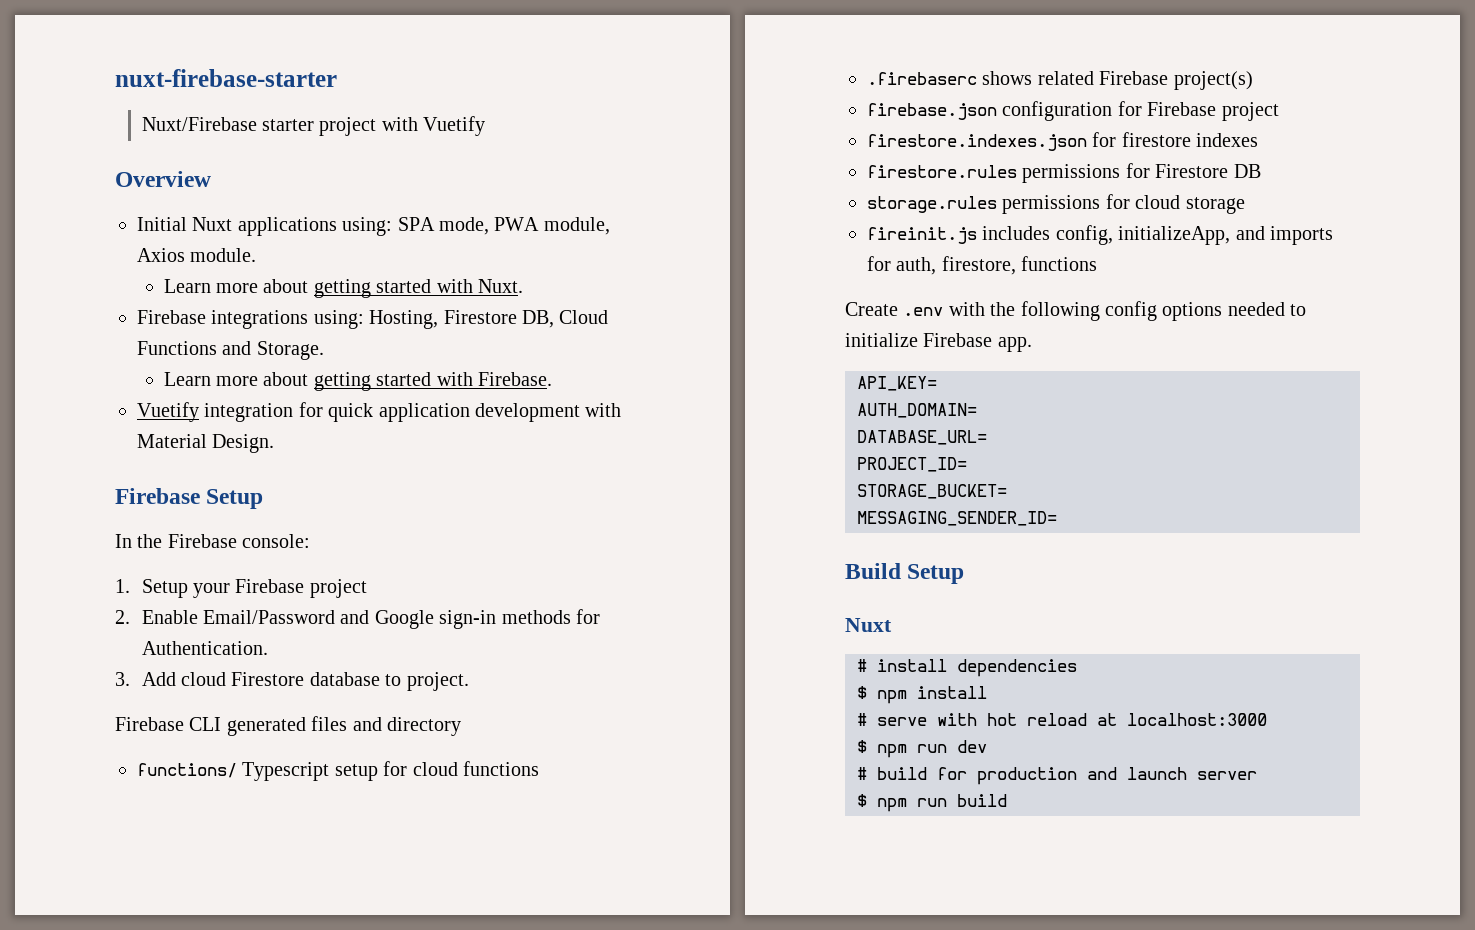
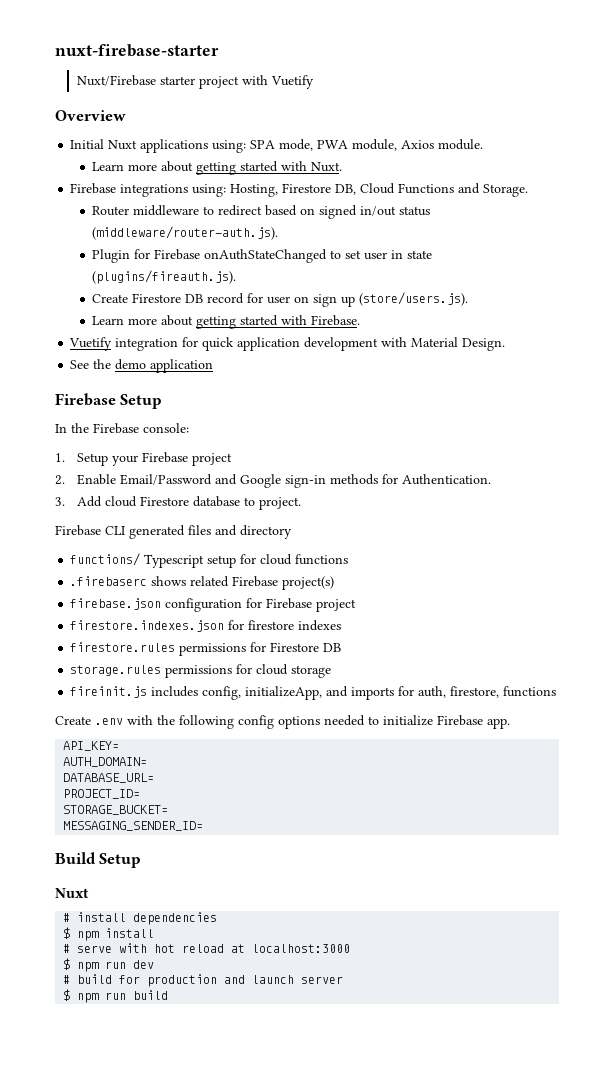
+ Router middleware to redirect based on signed in/out status (middleware/router-auth.js).
+ Plugin for Firebase onAuthStateChanged to set user in state (plugins/fireauth.js).
+ Create Firestore DB record for user on sign up (store/users.js).
+ See the demo application

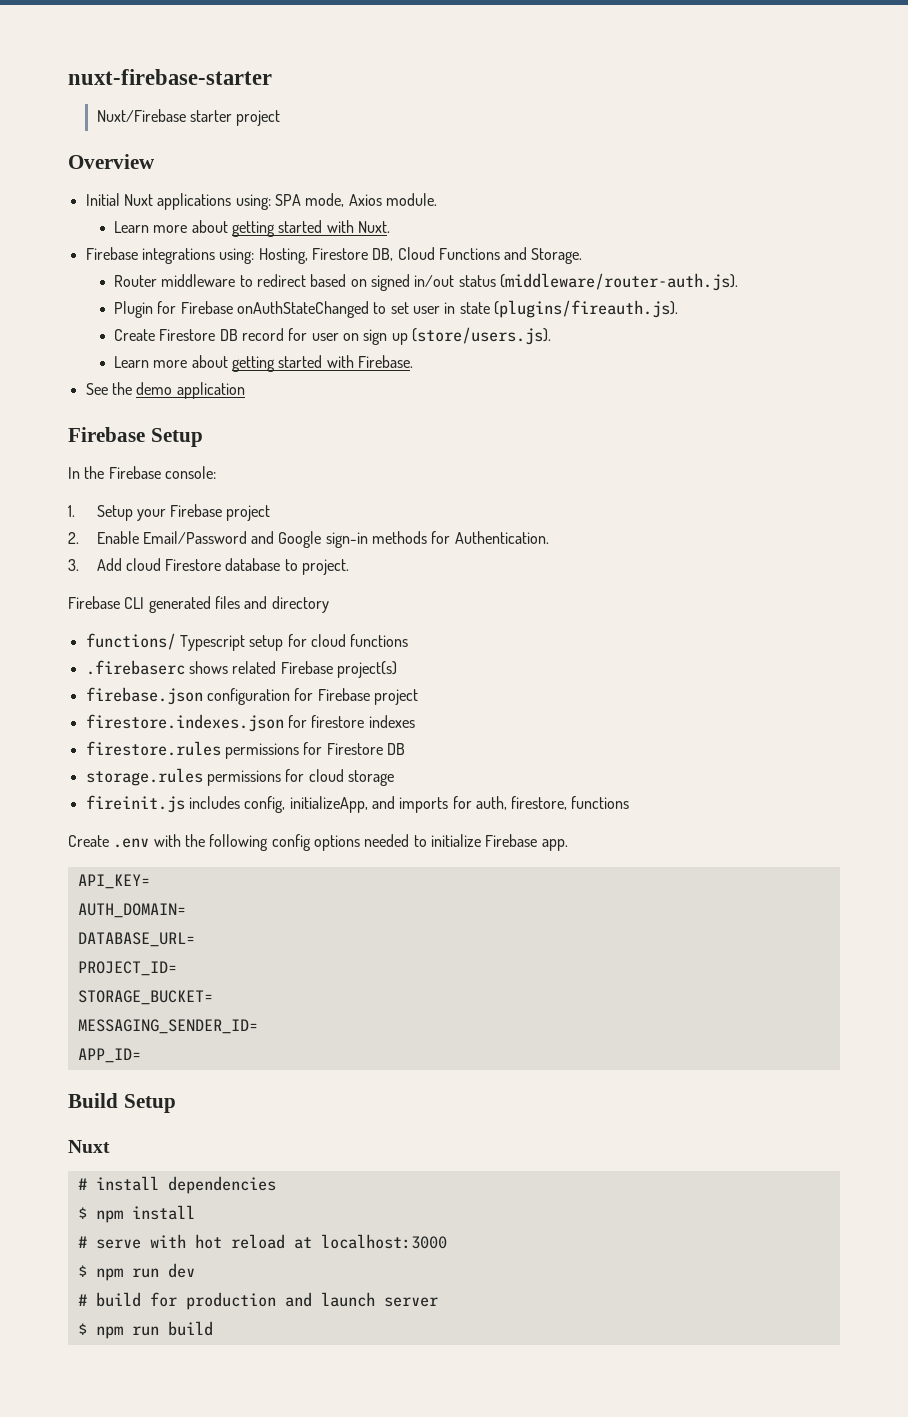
- Nuxt/Firebase starter project with Vuetify
+ Nuxt/Firebase starter project
- Initial Nuxt applications using: SPA mode, PWA module, Axios module.
+ Initial Nuxt applications using: SPA mode, Axios module.
- Vuetify integration for quick application development with Material Design.
+ APP_ID=

